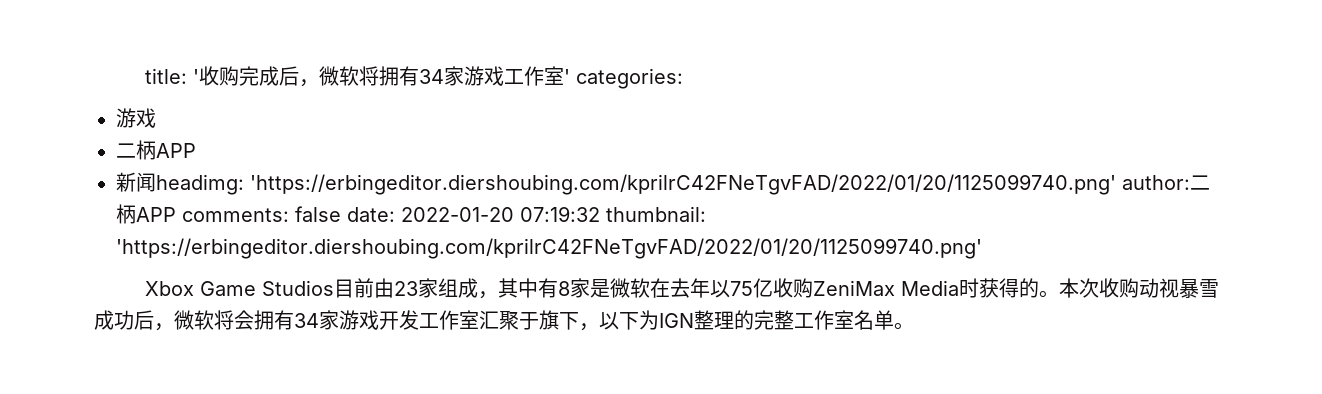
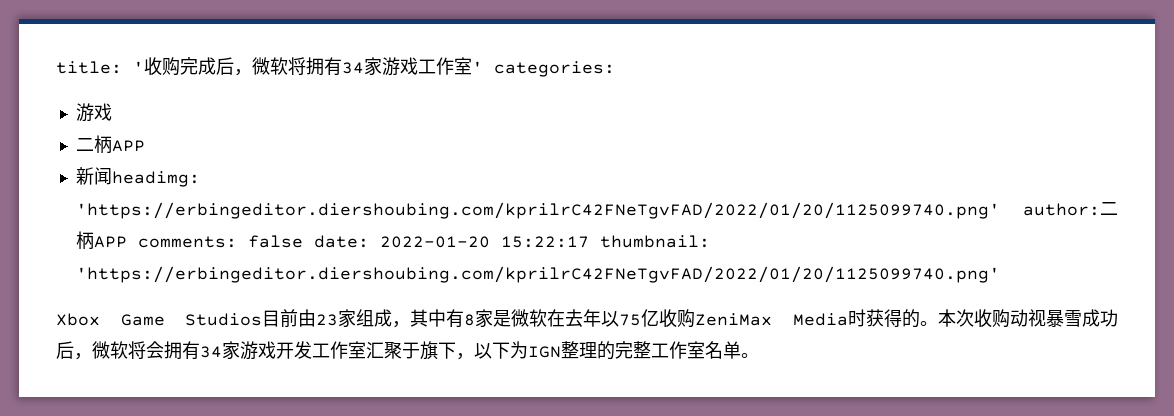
- 新闻headimg: 'https://erbingeditor.diershoubing.com/kprilrC42FNeTgvFAD/2022/01/20/1125099740.png' author:二柄APP comments: false date: 2022-01-20 07:19:32 thumbnail: 'https://erbingeditor.diershoubing.com/kprilrC42FNeTgvFAD/2022/01/20/1125099740.png'
+ 新闻headimg: 'https://erbingeditor.diershoubing.com/kprilrC42FNeTgvFAD/2022/01/20/1125099740.png' author:二柄APP comments: false date: 2022-01-20 15:22:17 thumbnail: 'https://erbingeditor.diershoubing.com/kprilrC42FNeTgvFAD/2022/01/20/1125099740.png'

